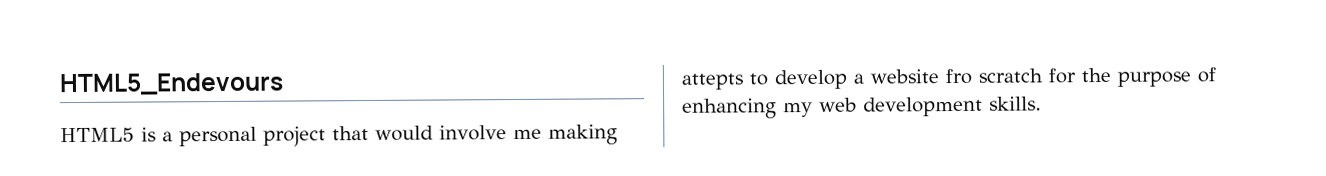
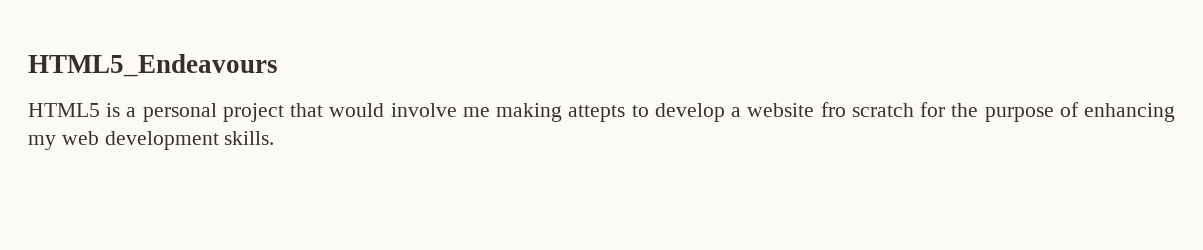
- HTML5_Endevours
+ HTML5_Endeavours

